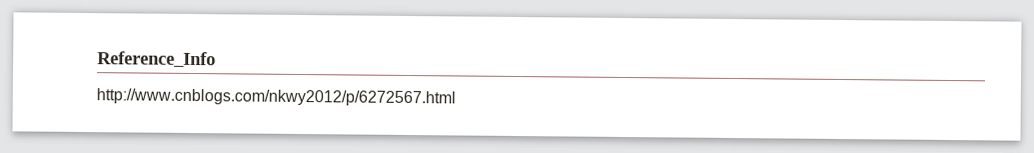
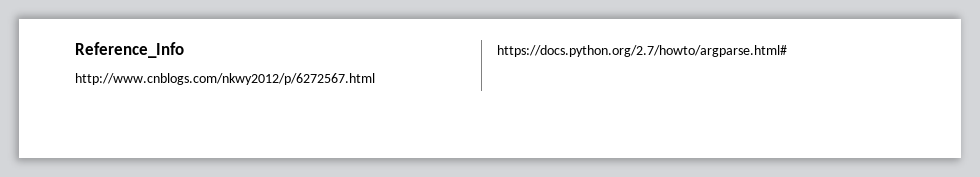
- http://www.cnblogs.com/nkwy2012/p/6272567.html
+ http://www.cnblogs.com/nkwy2012/p/6272567.html https://docs.python.org/2.7/howto/argparse.html#

